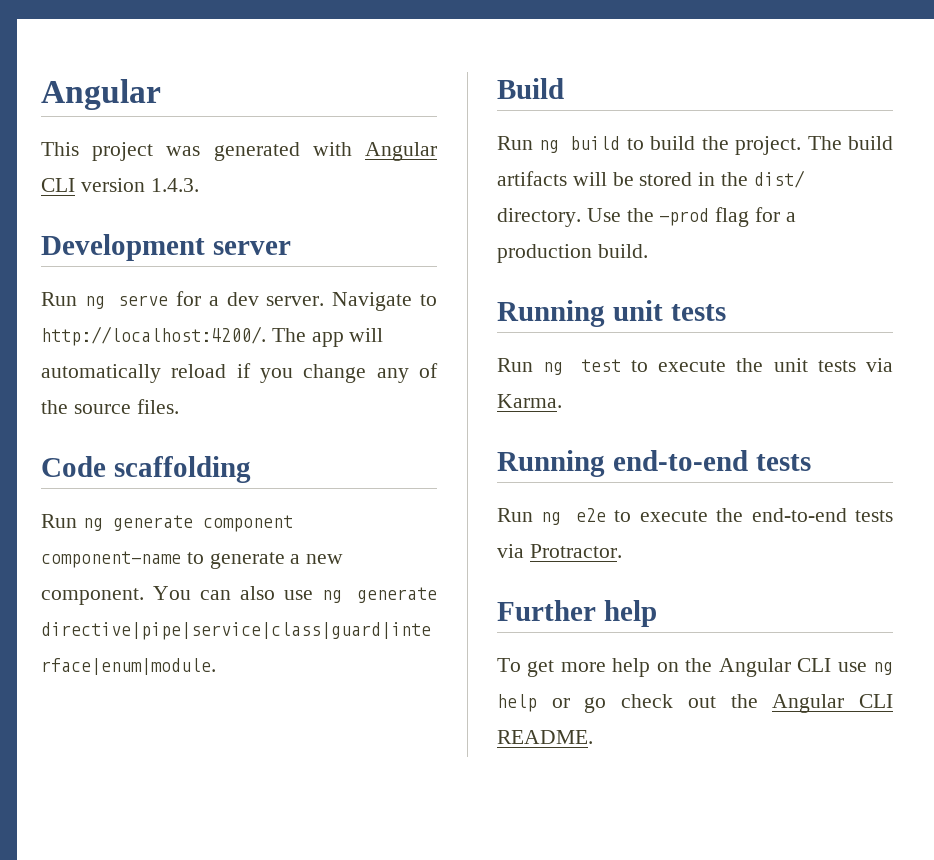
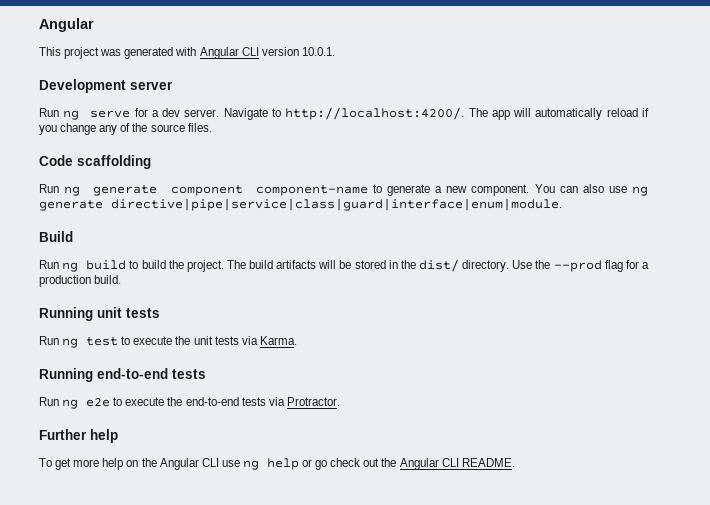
- This project was generated with Angular CLI version 1.4.3.
+ This project was generated with Angular CLI version 10.0.1.
- Use the -prod flag for a production build.
+ Use the --prod flag for a production build.

